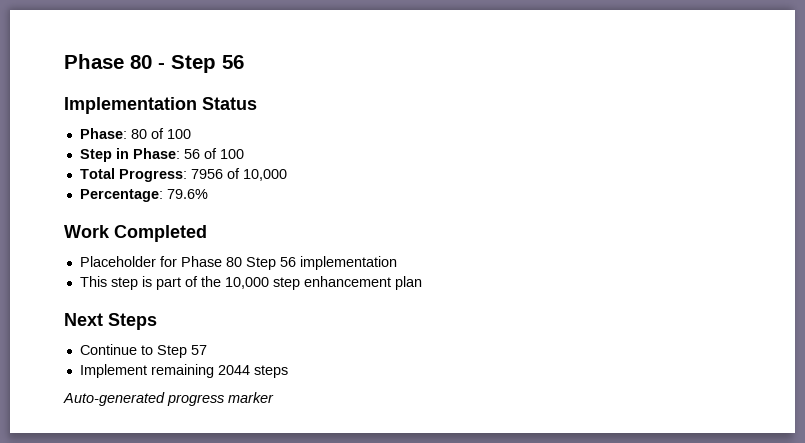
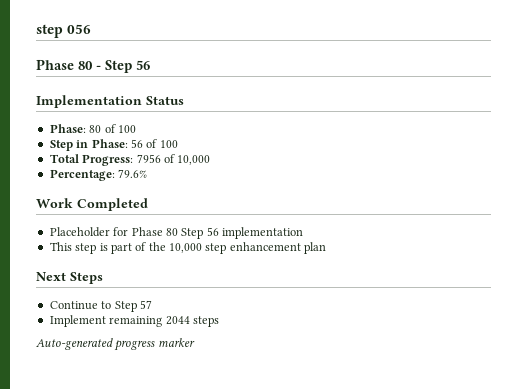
+ step 056

